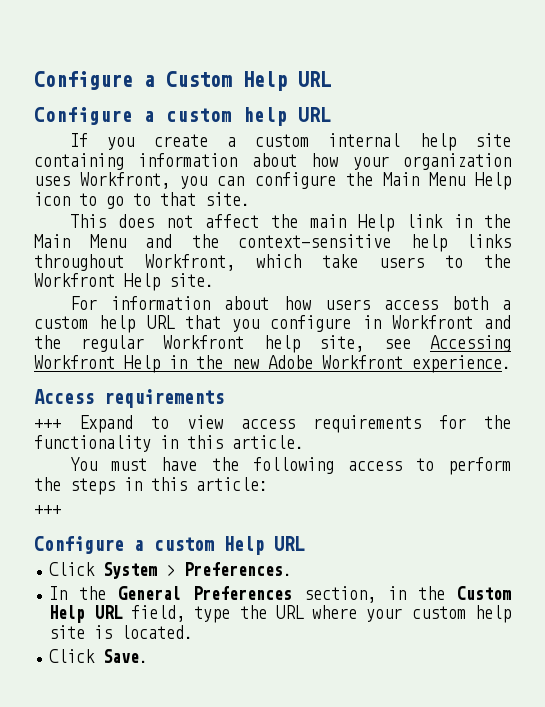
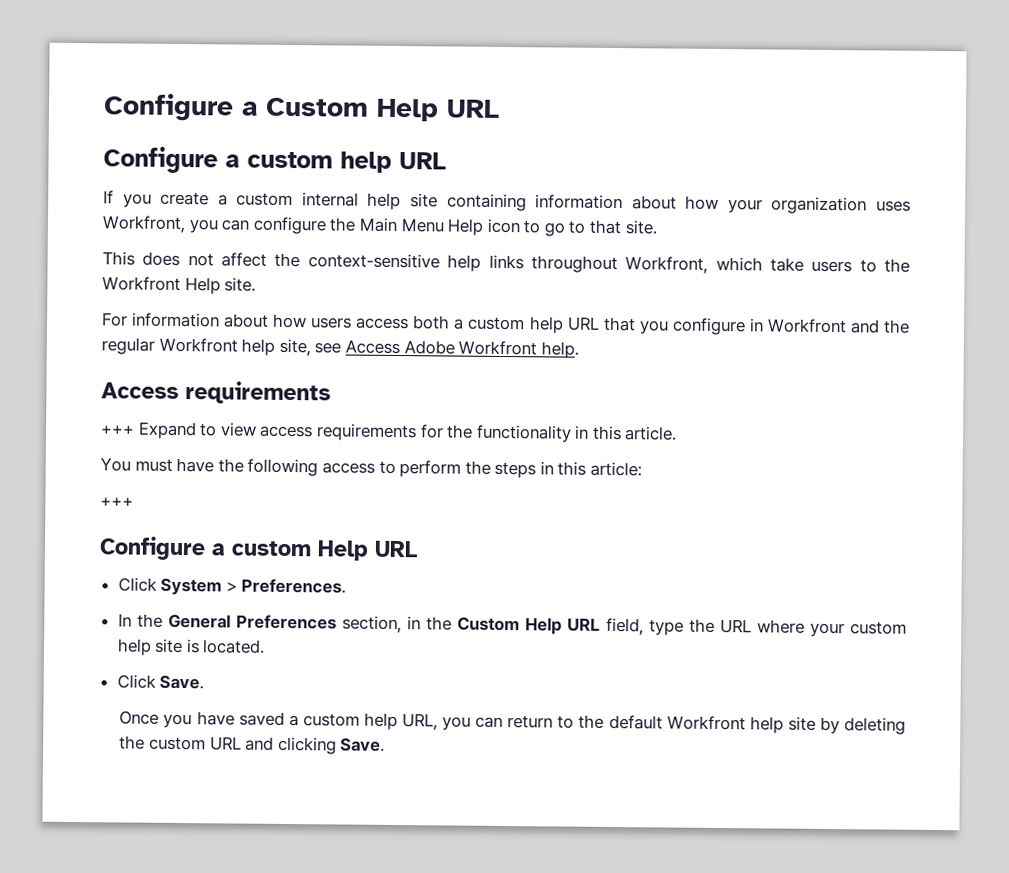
- This does not affect the main Help link in the Main Menu and the context-sensitive help links throughout Workfront, which take users to the Workfront Help site.
+ This does not affect the context-sensitive help links throughout Workfront, which take users to the Workfront Help site.
- For information about how users access both a custom help URL that you configure in Workfront and the regular Workfront help site, see Accessing Workfront Help in the new Adobe Workfront experience.
+ For information about how users access both a custom help URL that you configure in Workfront and the regular Workfront help site, see Access Adobe Workfront help.
+ Once you have saved a custom help URL, you can return to the default Workfront help site by deleting the custom URL and clicking Save.

